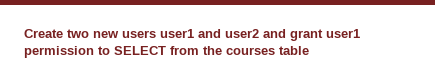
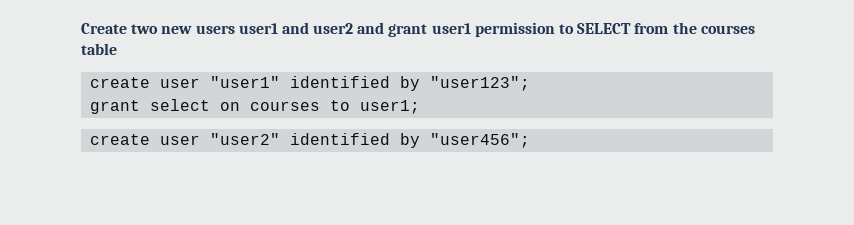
+ create user "user1" identified by "user123";
+ grant select on courses to user1;
+ create user "user2" identified by "user456";

